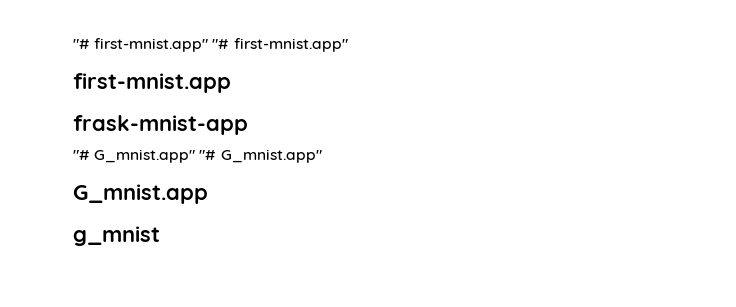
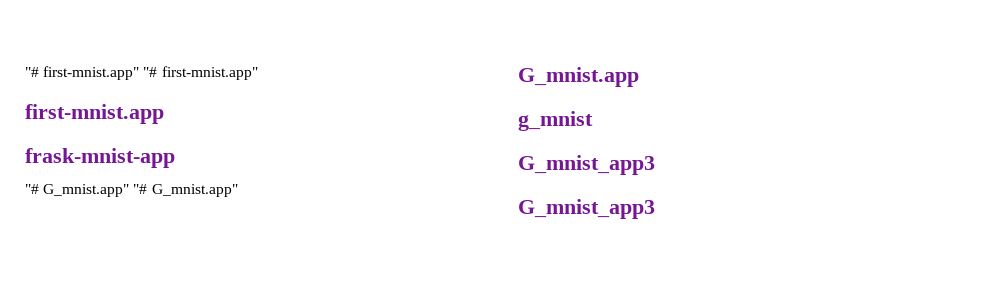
  g_mnist
+ G_mnist_app3
+ G_mnist_app3

